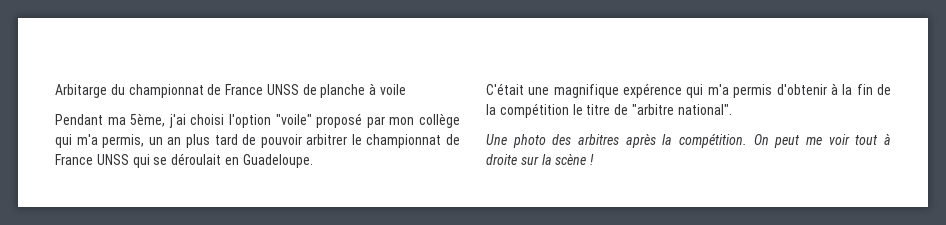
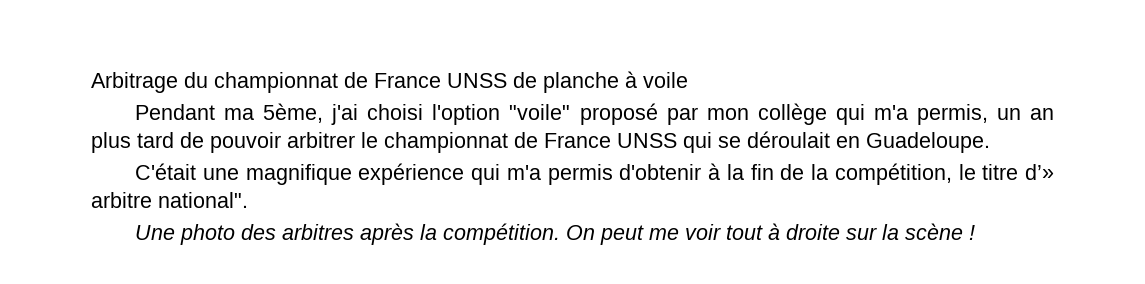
- Arbitarge du championnat de France UNSS de planche à voile
+ Arbitrage du championnat de France UNSS de planche à voile
- C'était une magnifique expérence qui m'a permis d'obtenir à la fin de la compétition le titre de "arbitre national".
+ C'était une magnifique expérience qui m'a permis d'obtenir à la fin de la compétition, le titre d’» arbitre national".

